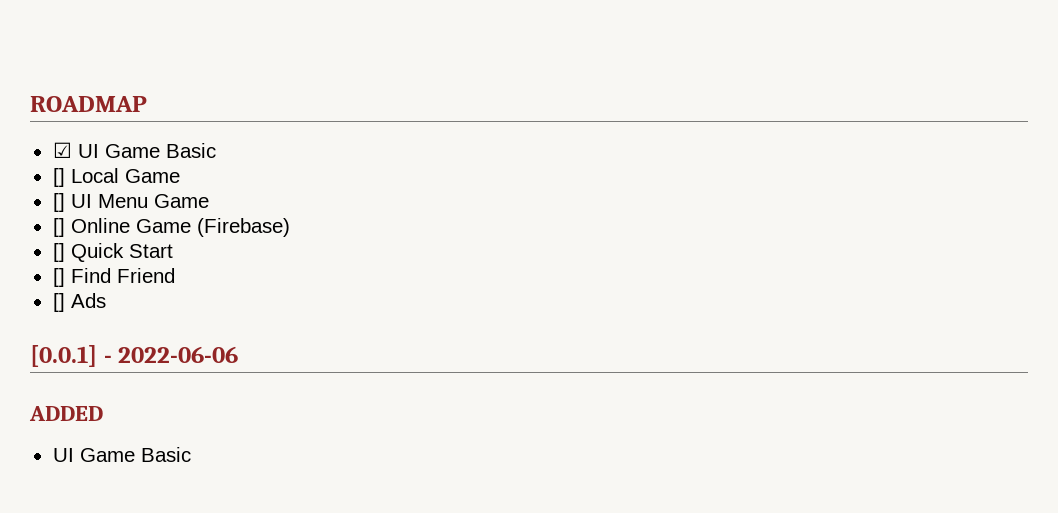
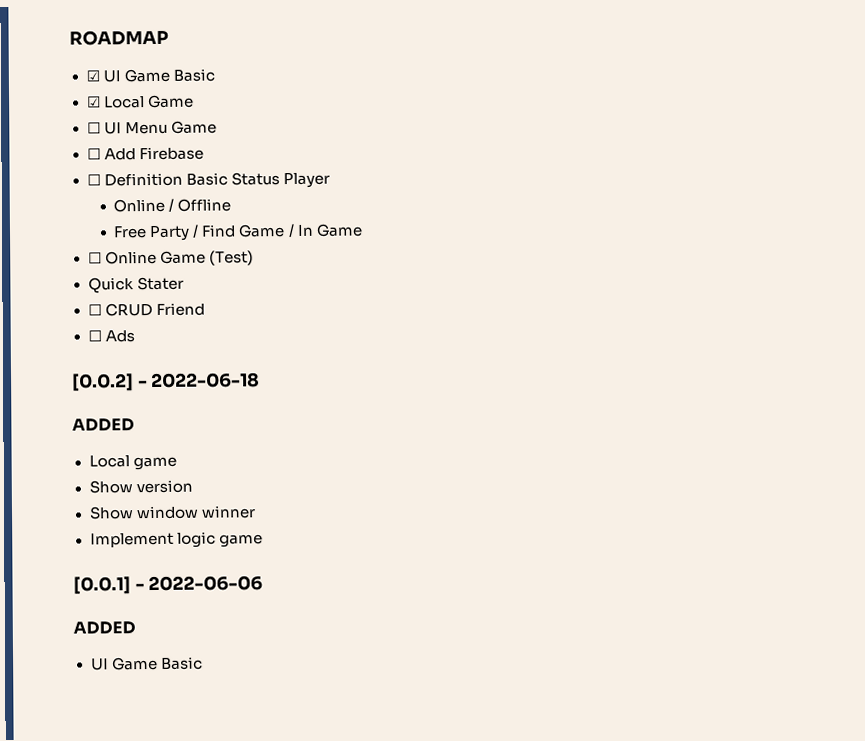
- [] Local Game
+ ☑ Local Game
- [] UI Menu Game
+ ☐ UI Menu Game
- [] Online Game (Firebase)
- [] Quick Start
- [] Find Friend
+ ☐ Add Firebase
+ ☐ Definition Basic Status Player
+ Online / Offline
+ Free Party / Find Game / In Game
+ ☐ Online Game (Test)
+ Quick Stater
+ ☐ CRUD Friend
- [] Ads
+ ☐ Ads
+ [0.0.2] - 2022-06-18
+ ADDED
+ Local game
+ Show version
+ Show window winner
+ Implement logic game

